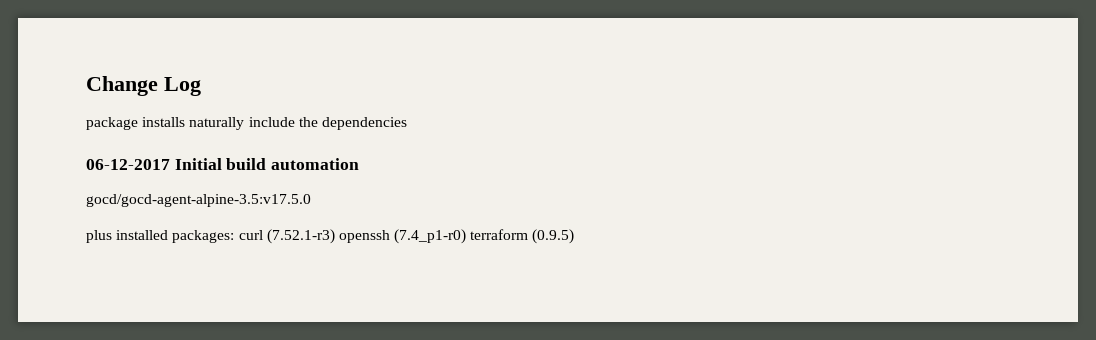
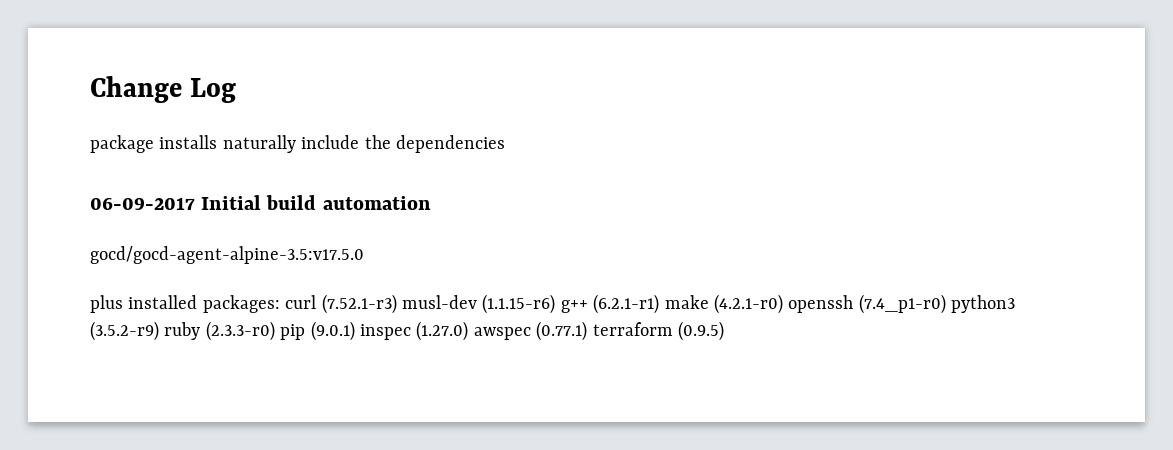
- 06-12-2017 Initial build automation
+ 06-09-2017 Initial build automation
- plus installed packages: curl (7.52.1-r3) openssh (7.4_p1-r0) terraform (0.9.5)
+ plus installed packages: curl (7.52.1-r3) musl-dev (1.1.15-r6) g++ (6.2.1-r1) make (4.2.1-r0) openssh (7.4_p1-r0) python3 (3.5.2-r9) ruby (2.3.3-r0) pip (9.0.1) inspec (1.27.0) awspec (0.77.1) terraform (0.9.5)

